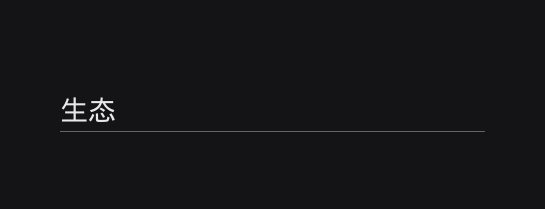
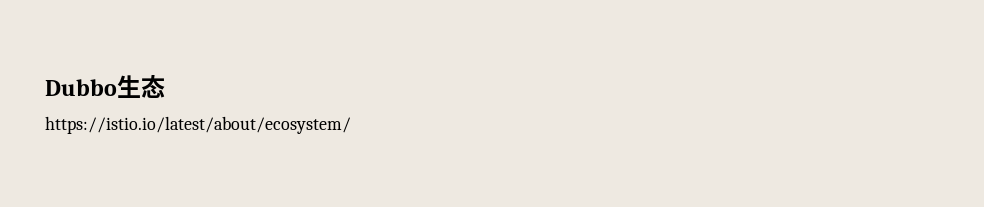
- 生态
+ Dubbo生态
+ https://istio.io/latest/about/ecosystem/

